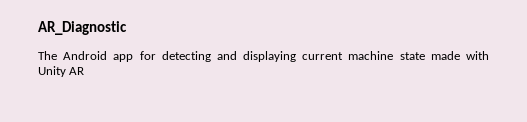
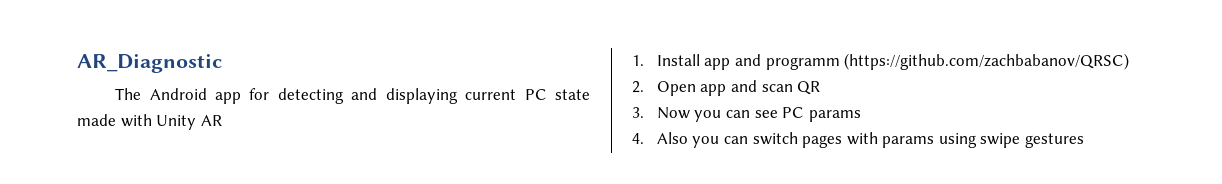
- The Android app for detecting and displaying current machine state made with Unity AR
+ The Android app for detecting and displaying current PC state made with Unity AR
+ 1. Install app and programm (https://github.com/zachbabanov/QRSC)
+ 2. Open app and scan QR
+ 3. Now you can see PC params
+ 4. Also you can switch pages with params using swipe gestures

